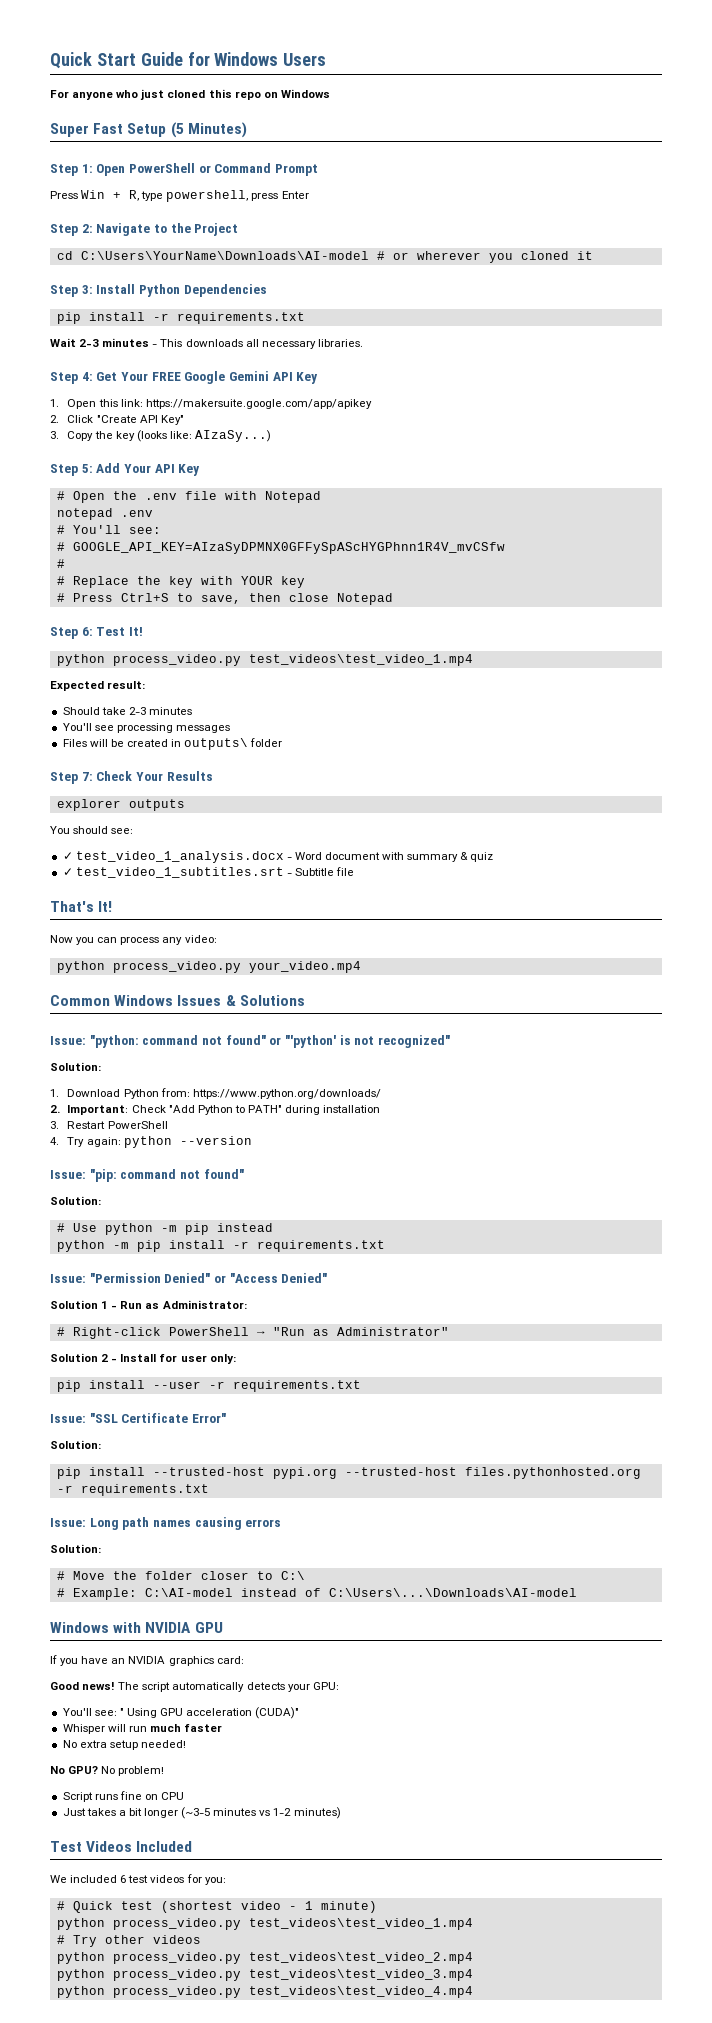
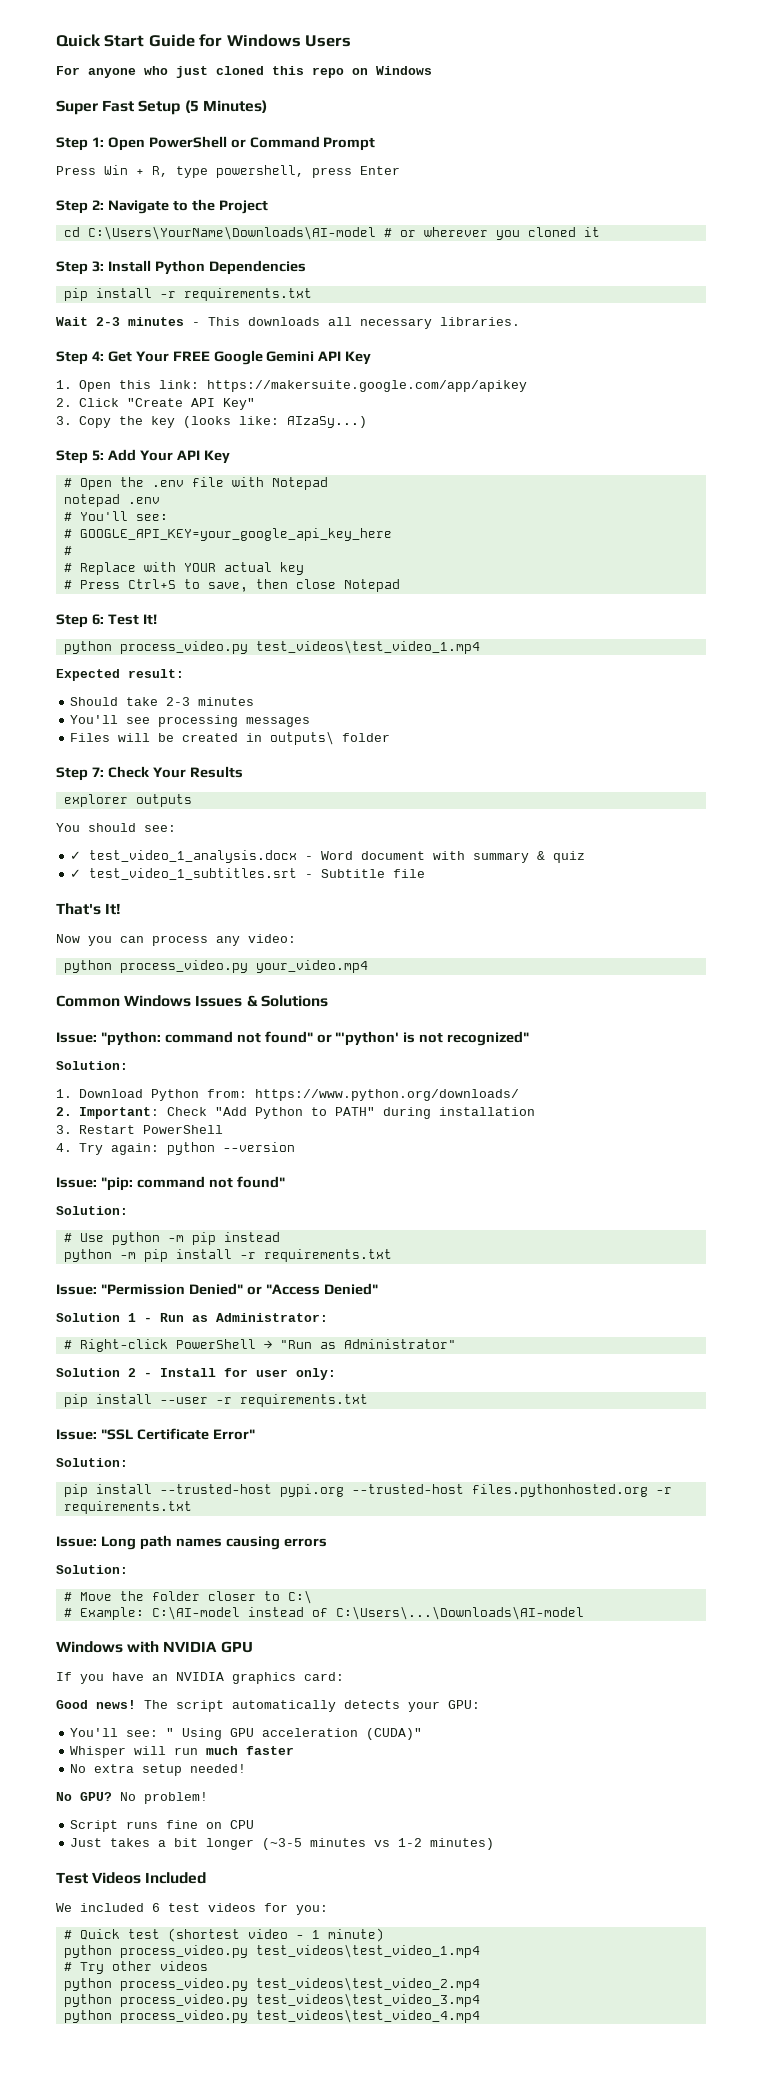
- # GOOGLE_API_KEY=AIzaSyDPMNX0GFFySpAScHYGPhnn1R4V_mvCSfw
+ # GOOGLE_API_KEY=your_google_api_key_here
- # Replace the key with YOUR key
+ # Replace with YOUR actual key

